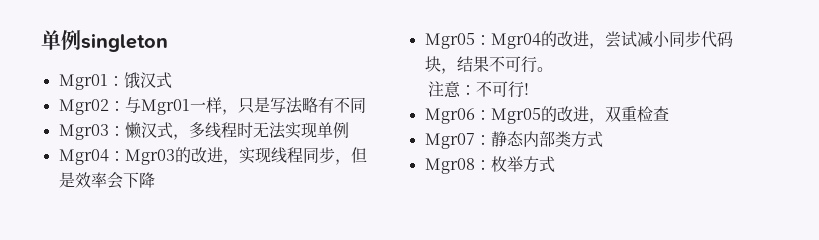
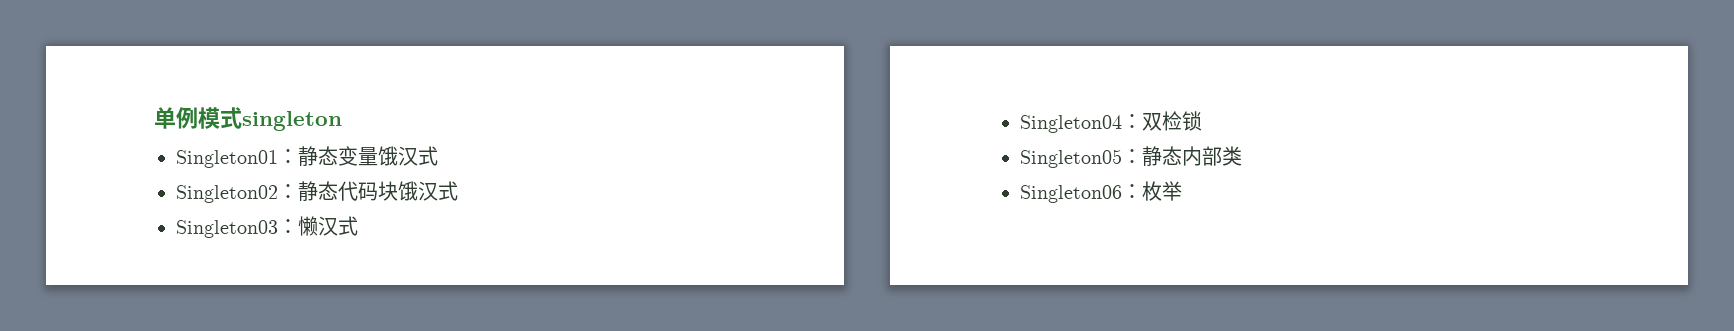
- 单例singleton
+ 单例模式singleton
- Mgr01：饿汉式
- Mgr02：与Mgr01一样，只是写法略有不同
- Mgr03：懒汉式，多线程时无法实现单例
- Mgr04：Mgr03的改进，实现线程同步，但是效率会下降
- Mgr05：Mgr04的改进，尝试减小同步代码块，结果不可行。
- 注意：不可行!
- Mgr06：Mgr05的改进，双重检查
- Mgr07：静态内部类方式
- Mgr08：枚举方式
+ Singleton01：静态变量饿汉式
+ Singleton02：静态代码块饿汉式
+ Singleton03：懒汉式
+ Singleton04：双检锁
+ Singleton05：静态内部类
+ Singleton06：枚举

